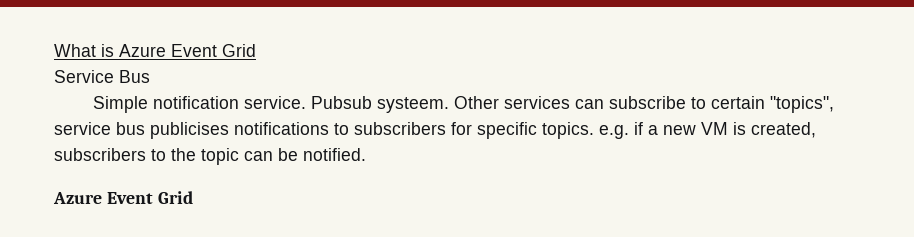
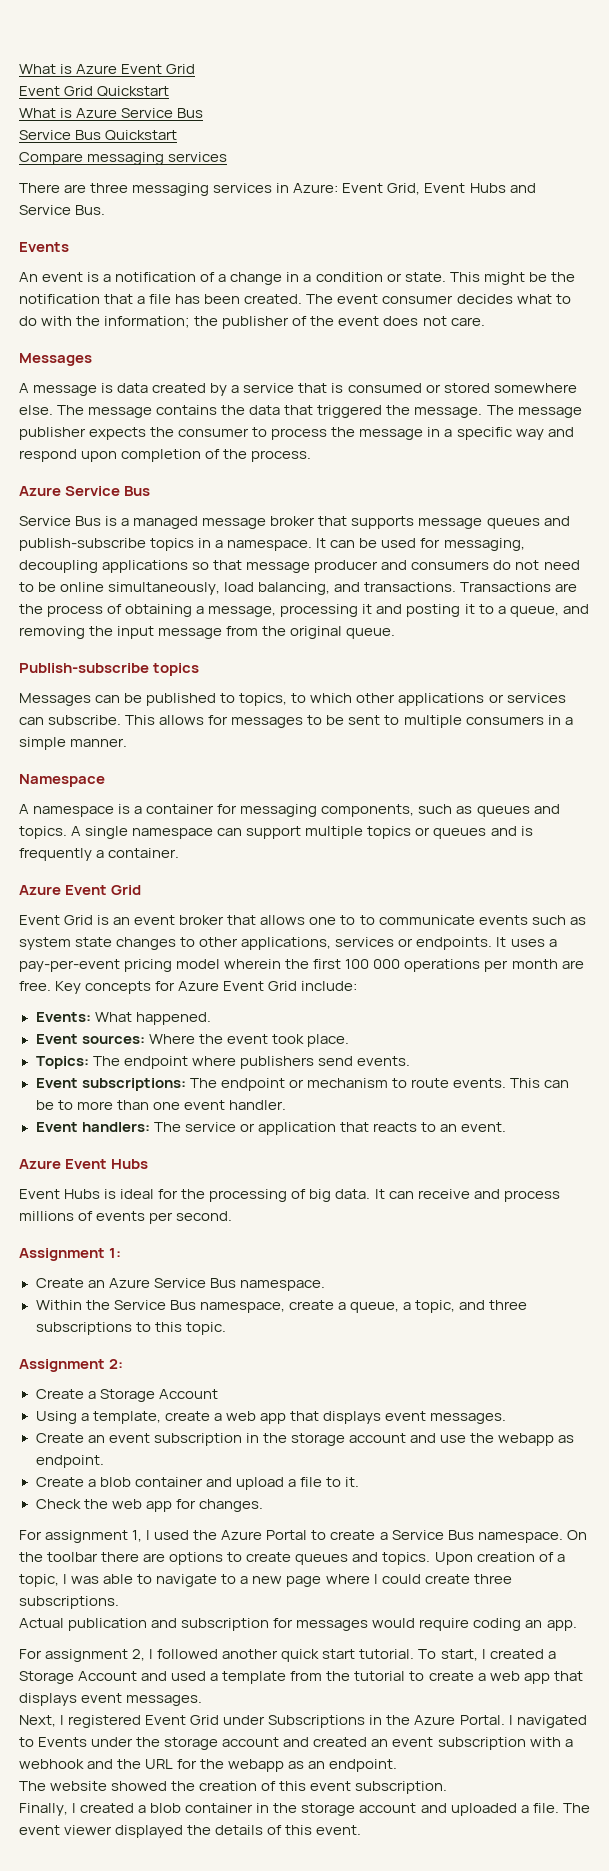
- Service Bus
- Simple notification service. Pubsub systeem. Other services can subscribe to certain "topics", service bus publicises notifications to subscribers for specific topics. e.g. if a new VM is created, subscribers to the topic can be notified.
+ Event Grid Quickstart
+ What is Azure Service Bus
+ Service Bus Quickstart
+ Compare messaging services
+ There are three messaging services in Azure: Event Grid, Event Hubs and Service Bus.
+ Events
+ An event is a notification of a change in a condition or state. This might be the notification that a file has been created. The event consumer decides what to do with the information; the publisher of the event does not care.
+ Messages
+ A message is data created by a service that is consumed or stored somewhere else. The message contains the data that triggered the message. The message publisher expects the consumer to process the message in a specific way and respond upon completion of the process.
+ Azure Service Bus
+ Service Bus is a managed message broker that supports message queues and publish-subscribe topics in a namespace. It can be used for messaging, decoupling applications so that message producer and consumers do not need to be online simultaneously, load balancing, and transactions. Transactions are the process of obtaining a message, processing it and posting it to a queue, and removing the input message from the original queue.
+ Publish-subscribe topics
+ Messages can be published to topics, to which other applications or services can subscribe. This allows for messages to be sent to multiple consumers in a simple manner.
+ Namespace
+ A namespace is a container for messaging components, such as queues and topics. A single namespace can support multiple topics or queues and is frequently a container.
  Azure Event Grid
+ Event Grid is an event broker that allows one to to communicate events such as system state changes to other applications, services or endpoints. It uses a pay-per-event pricing model wherein the first 100 000 operations per month are free. Key concepts for Azure Event Grid include:
+ Events: What happened.
+ Event sources: Where the event took place.
+ Topics: The endpoint where publishers send events.
+ Event subscriptions: The endpoint or mechanism to route events. This can be to more than one event handler.
+ Event handlers: The service or application that reacts to an event.
+ Azure Event Hubs
+ Event Hubs is ideal for the processing of big data. It can receive and process millions of events per second.
+ Assignment 1:
+ Create an Azure Service Bus namespace.
+ Within the Service Bus namespace, create a queue, a topic, and three subscriptions to this topic.
+ Assignment 2:
+ Create a Storage Account
+ Using a template, create a web app that displays event messages.
+ Create an event subscription in the storage account and use the webapp as endpoint.
+ Create a blob container and upload a file to it.
+ Check the web app for changes.
+ For assignment 1, I used the Azure Portal to create a Service Bus namespace. On the toolbar there are options to create queues and topics. Upon creation of a topic, I was able to navigate to a new page where I could create three subscriptions.
+ Actual publication and subscription for messages would require coding an app.
+ For assignment 2, I followed another quick start tutorial. To start, I created a Storage Account and used a template from the tutorial to create a web app that displays event messages.
+ Next, I registered Event Grid under Subscriptions in the Azure Portal. I navigated to Events under the storage account and created an event subscription with a webhook and the URL for the webapp as an endpoint.
+ The website showed the creation of this event subscription.
+ Finally, I created a blob container in the storage account and uploaded a file. The event viewer displayed the details of this event.

